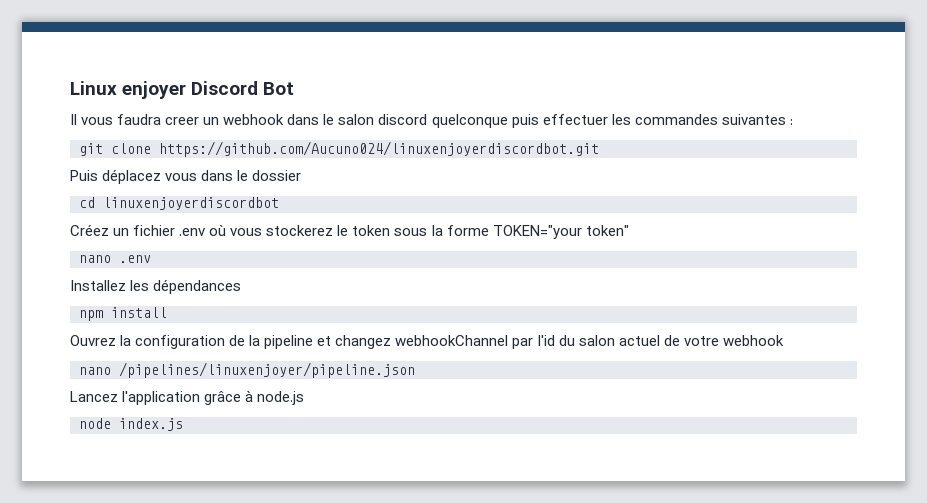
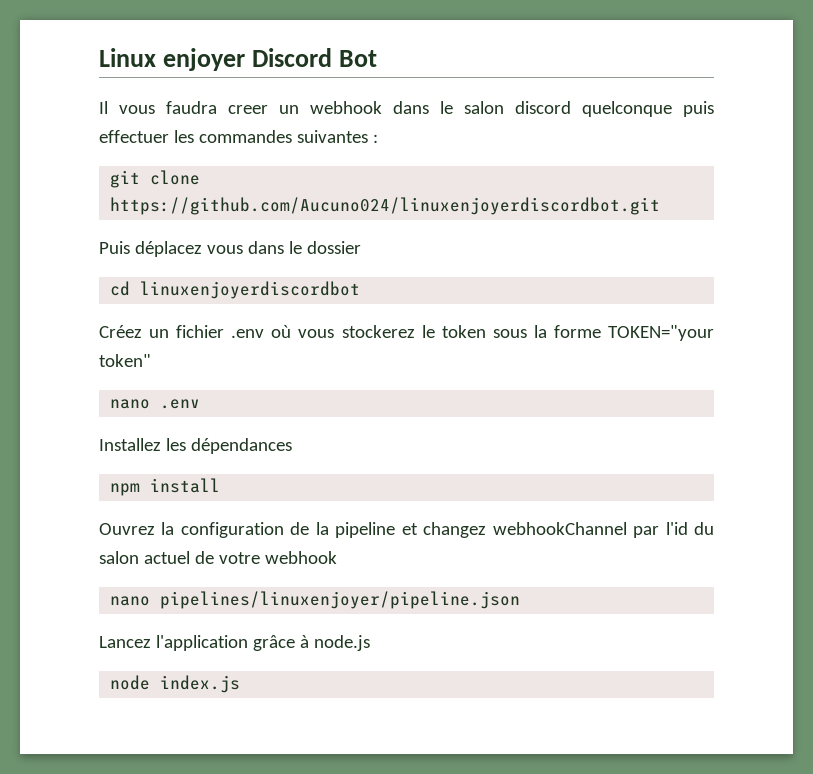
- nano /pipelines/linuxenjoyer/pipeline.json
+ nano pipelines/linuxenjoyer/pipeline.json

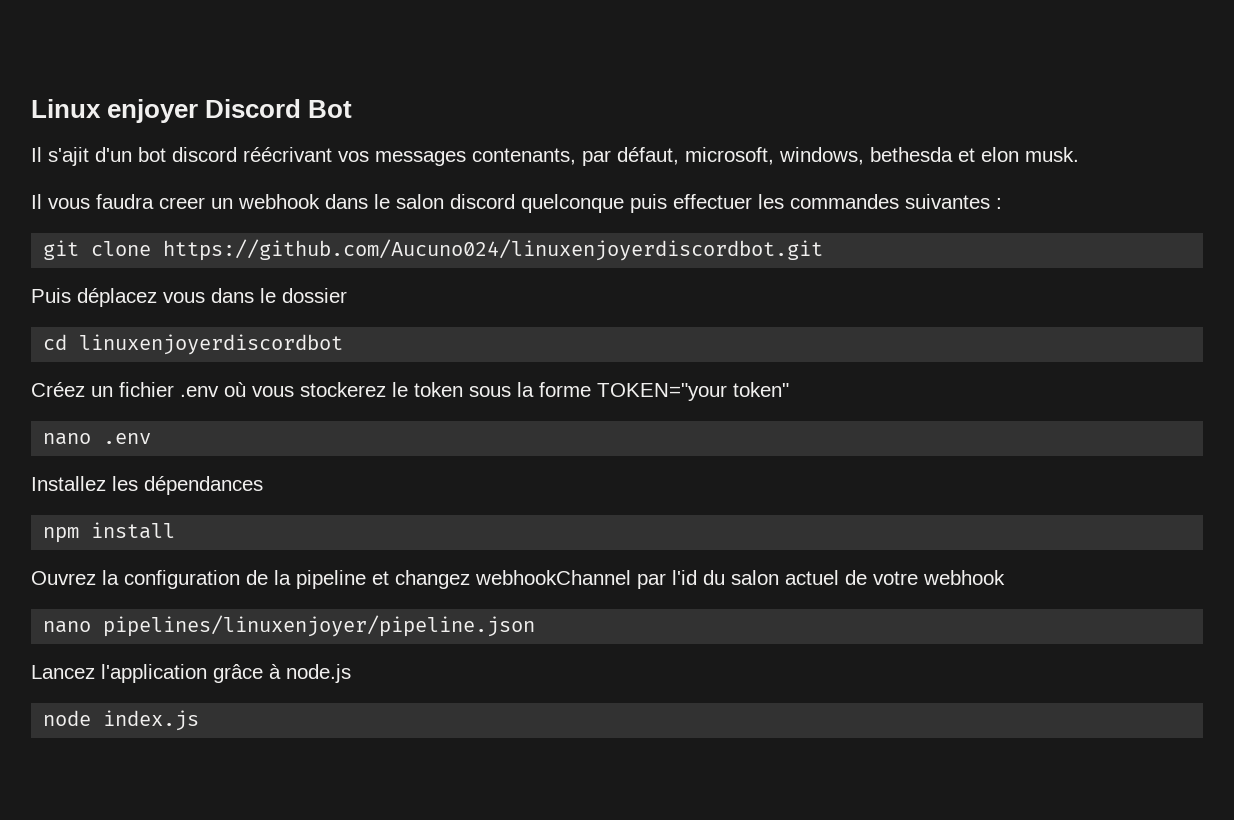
+ Il s'ajit d'un bot discord réécrivant vos messages contenants, par défaut, microsoft, windows, bethesda et elon musk.

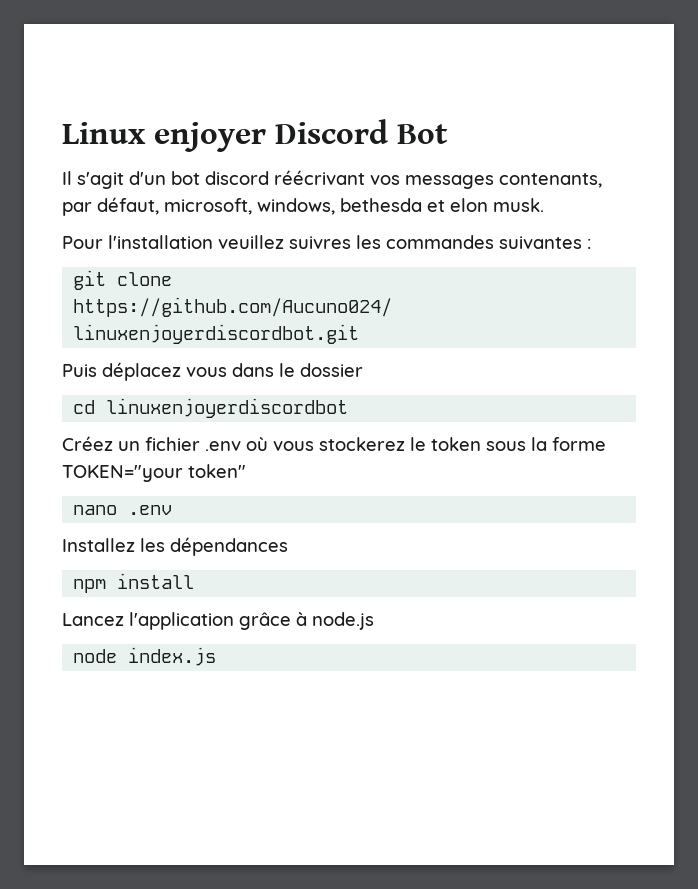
- Il s'ajit d'un bot discord réécrivant vos messages contenants, par défaut, microsoft, windows, bethesda et elon musk.
+ Il s'agit d'un bot discord réécrivant vos messages contenants, par défaut, microsoft, windows, bethesda et elon musk.
- Il vous faudra creer un webhook dans le salon discord quelconque puis effectuer les commandes suivantes :
+ Pour l'installation veuillez suivres les commandes suivantes :
- Ouvrez la configuration de la pipeline et changez webhookChannel par l'id du salon actuel de votre webhook
- nano pipelines/linuxenjoyer/pipeline.json

